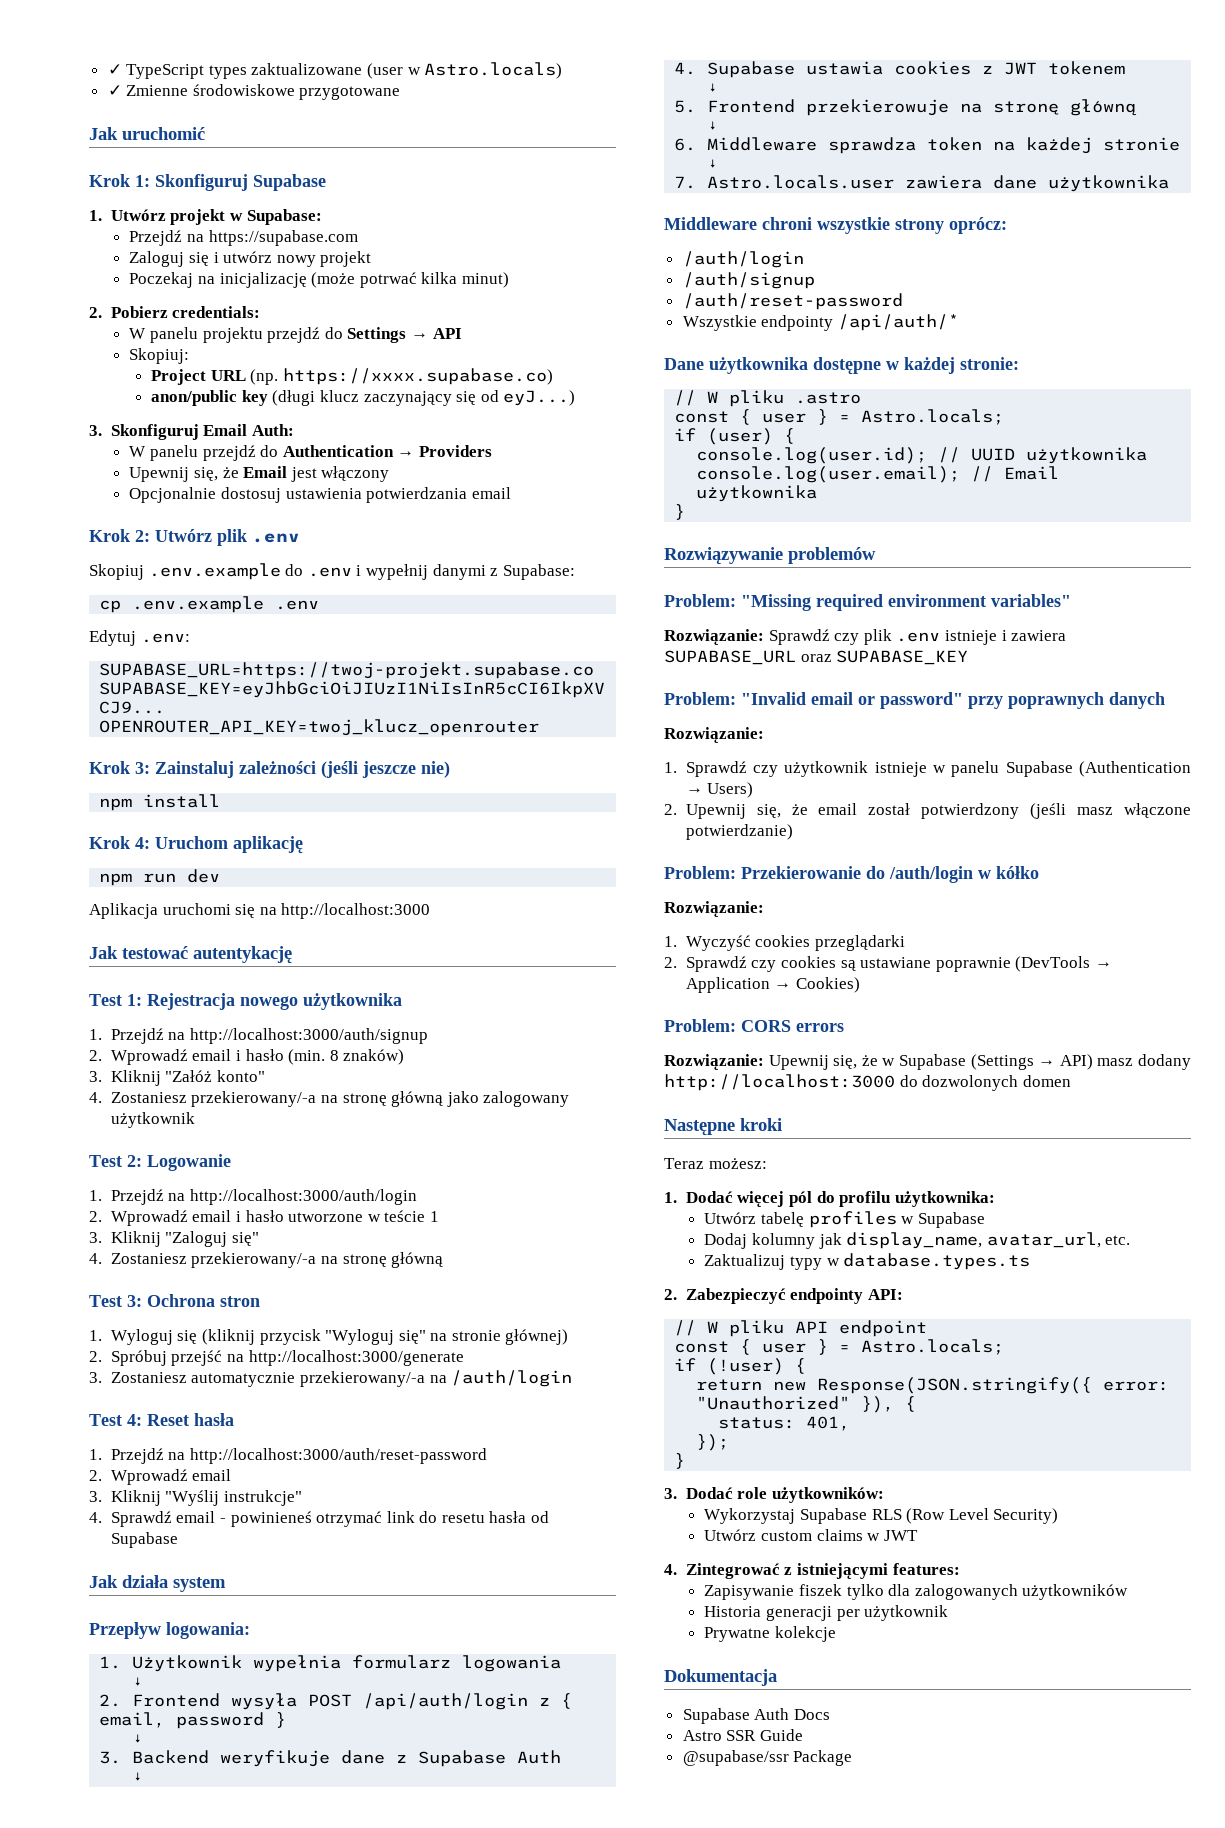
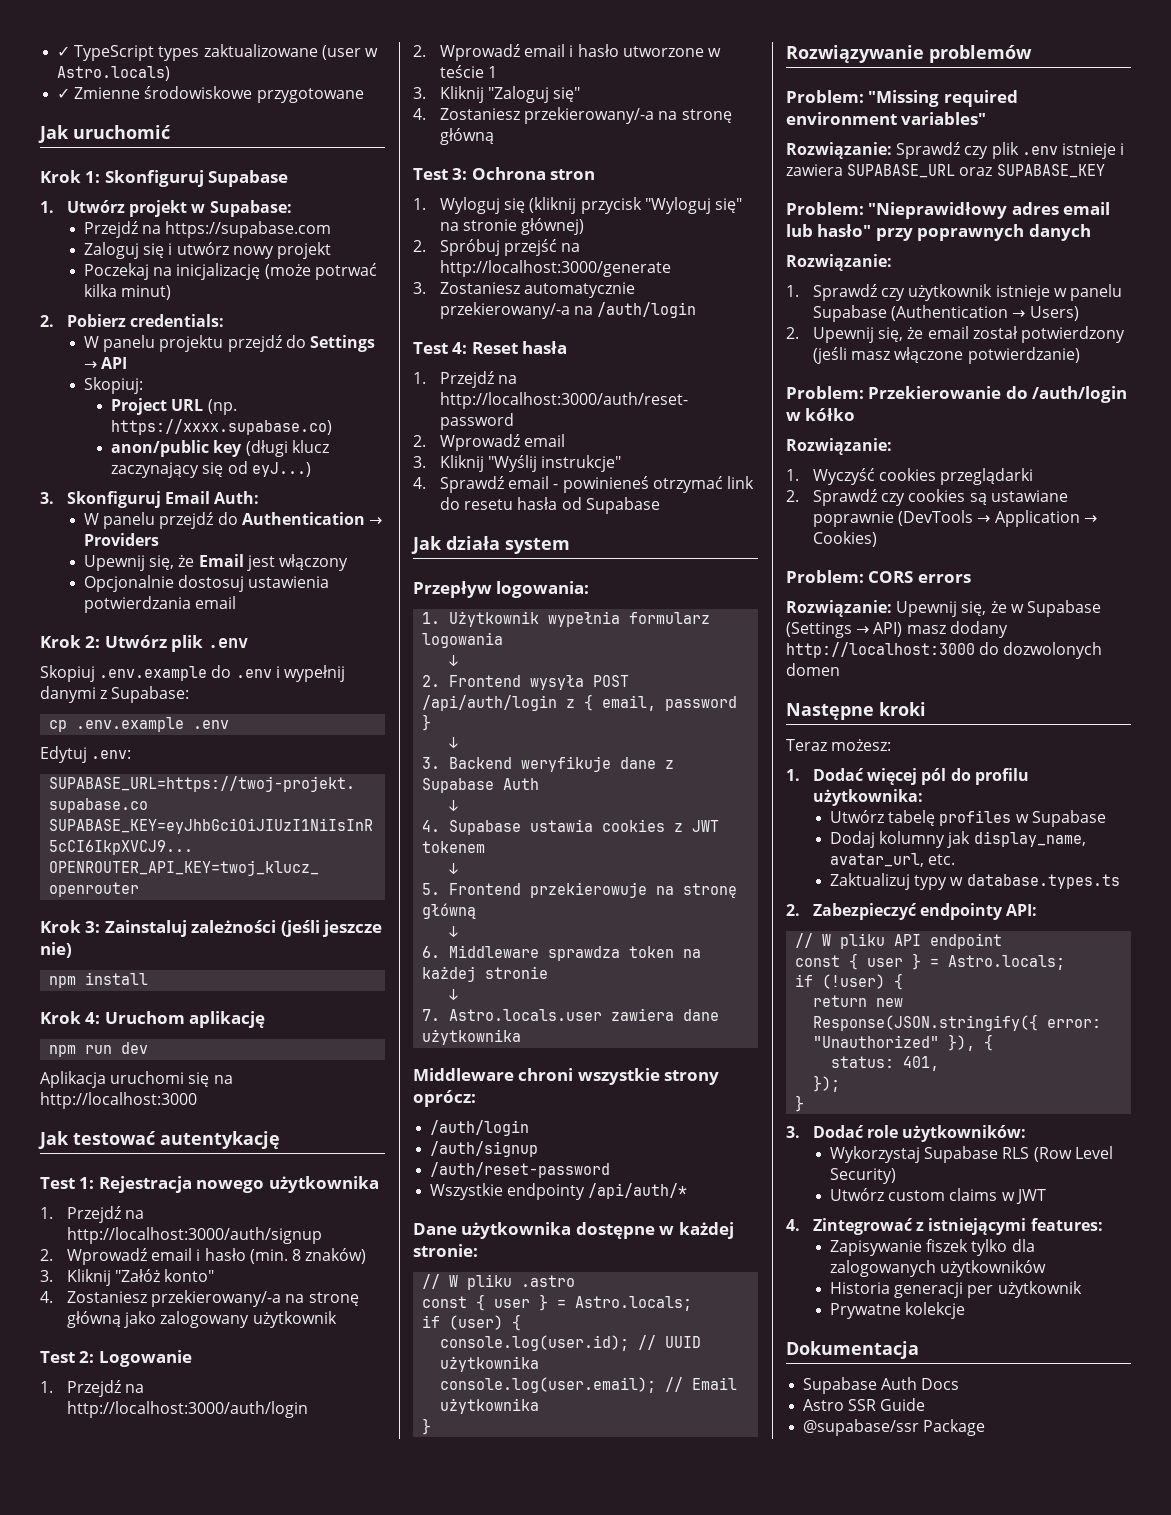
- Problem: "Invalid email or password" przy poprawnych danych
+ Problem: "Nieprawidłowy adres email lub hasło" przy poprawnych danych

